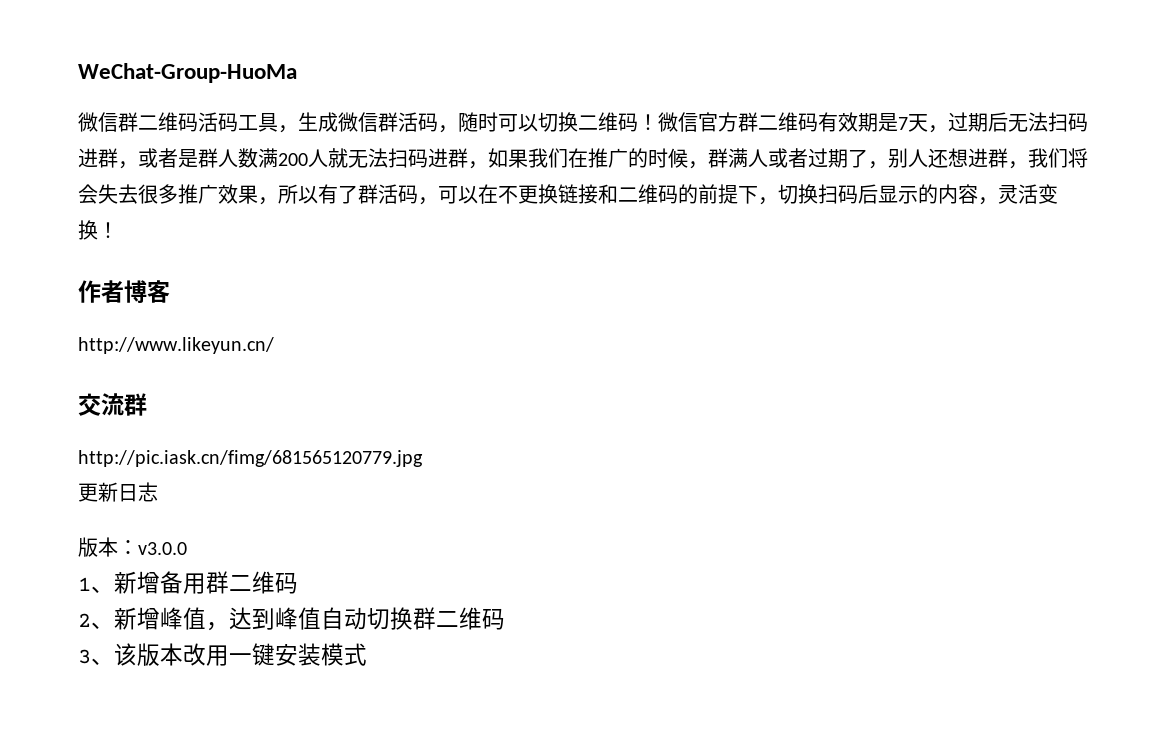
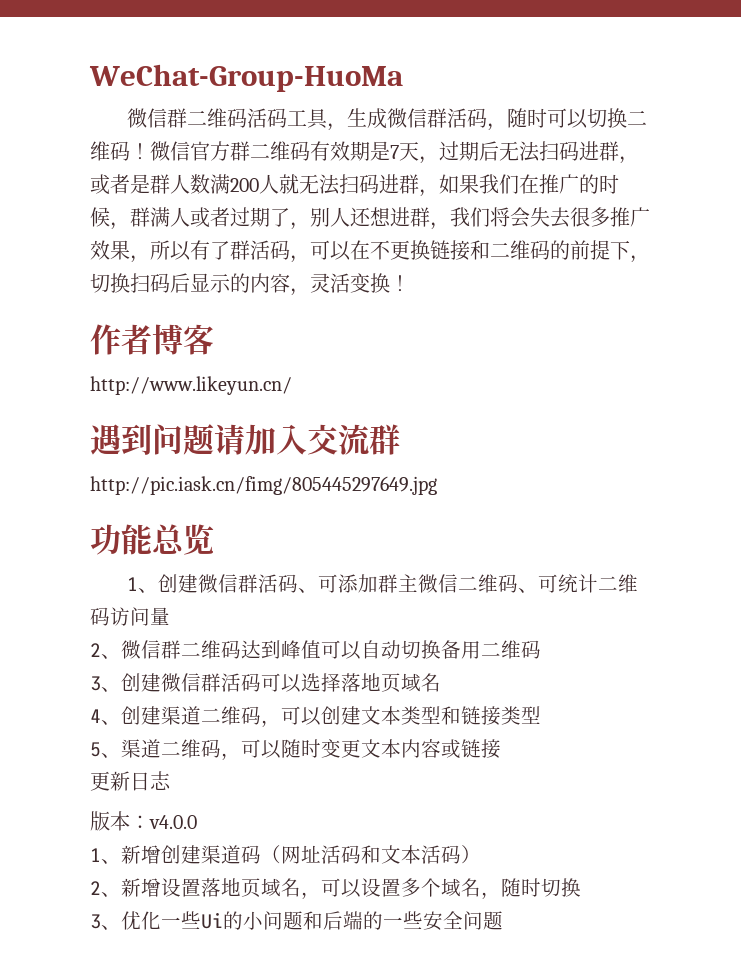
- 交流群
- http://pic.iask.cn/fimg/681565120779.jpg
+ 遇到问题请加入交流群
+ http://pic.iask.cn/fimg/805445297649.jpg
+ 功能总览
+ 1、创建微信群活码、可添加群主微信二维码、可统计二维码访问量
+ 2、微信群二维码达到峰值可以自动切换备用二维码
+ 3、创建微信群活码可以选择落地页域名
+ 4、创建渠道二维码，可以创建文本类型和链接类型
+ 5、渠道二维码，可以随时变更文本内容或链接
- 版本：v3.0.0
+ 版本：v4.0.0
- 1、新增备用群二维码
- 2、新增峰值，达到峰值自动切换群二维码
- 3、该版本改用一键安装模式
+ 1、新增创建渠道码（网址活码和文本活码）
+ 2、新增设置落地页域名，可以设置多个域名，随时切换
+ 3、优化一些Ui的小问题和后端的一些安全问题

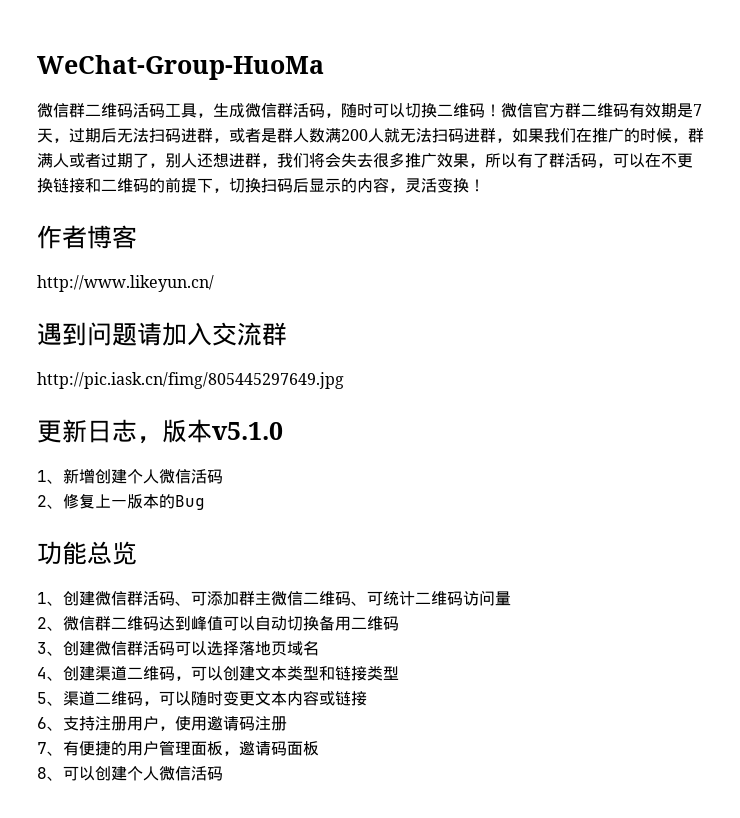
+ 更新日志，版本v5.1.0
+ 1、新增创建个人微信活码
+ 2、修复上一版本的Bug
- 更新日志
- 版本：v4.0.0
- 1、新增创建渠道码（网址活码和文本活码）
- 2、新增设置落地页域名，可以设置多个域名，随时切换
- 3、优化一些Ui的小问题和后端的一些安全问题
+ 6、支持注册用户，使用邀请码注册
+ 7、有便捷的用户管理面板，邀请码面板
+ 8、可以创建个人微信活码

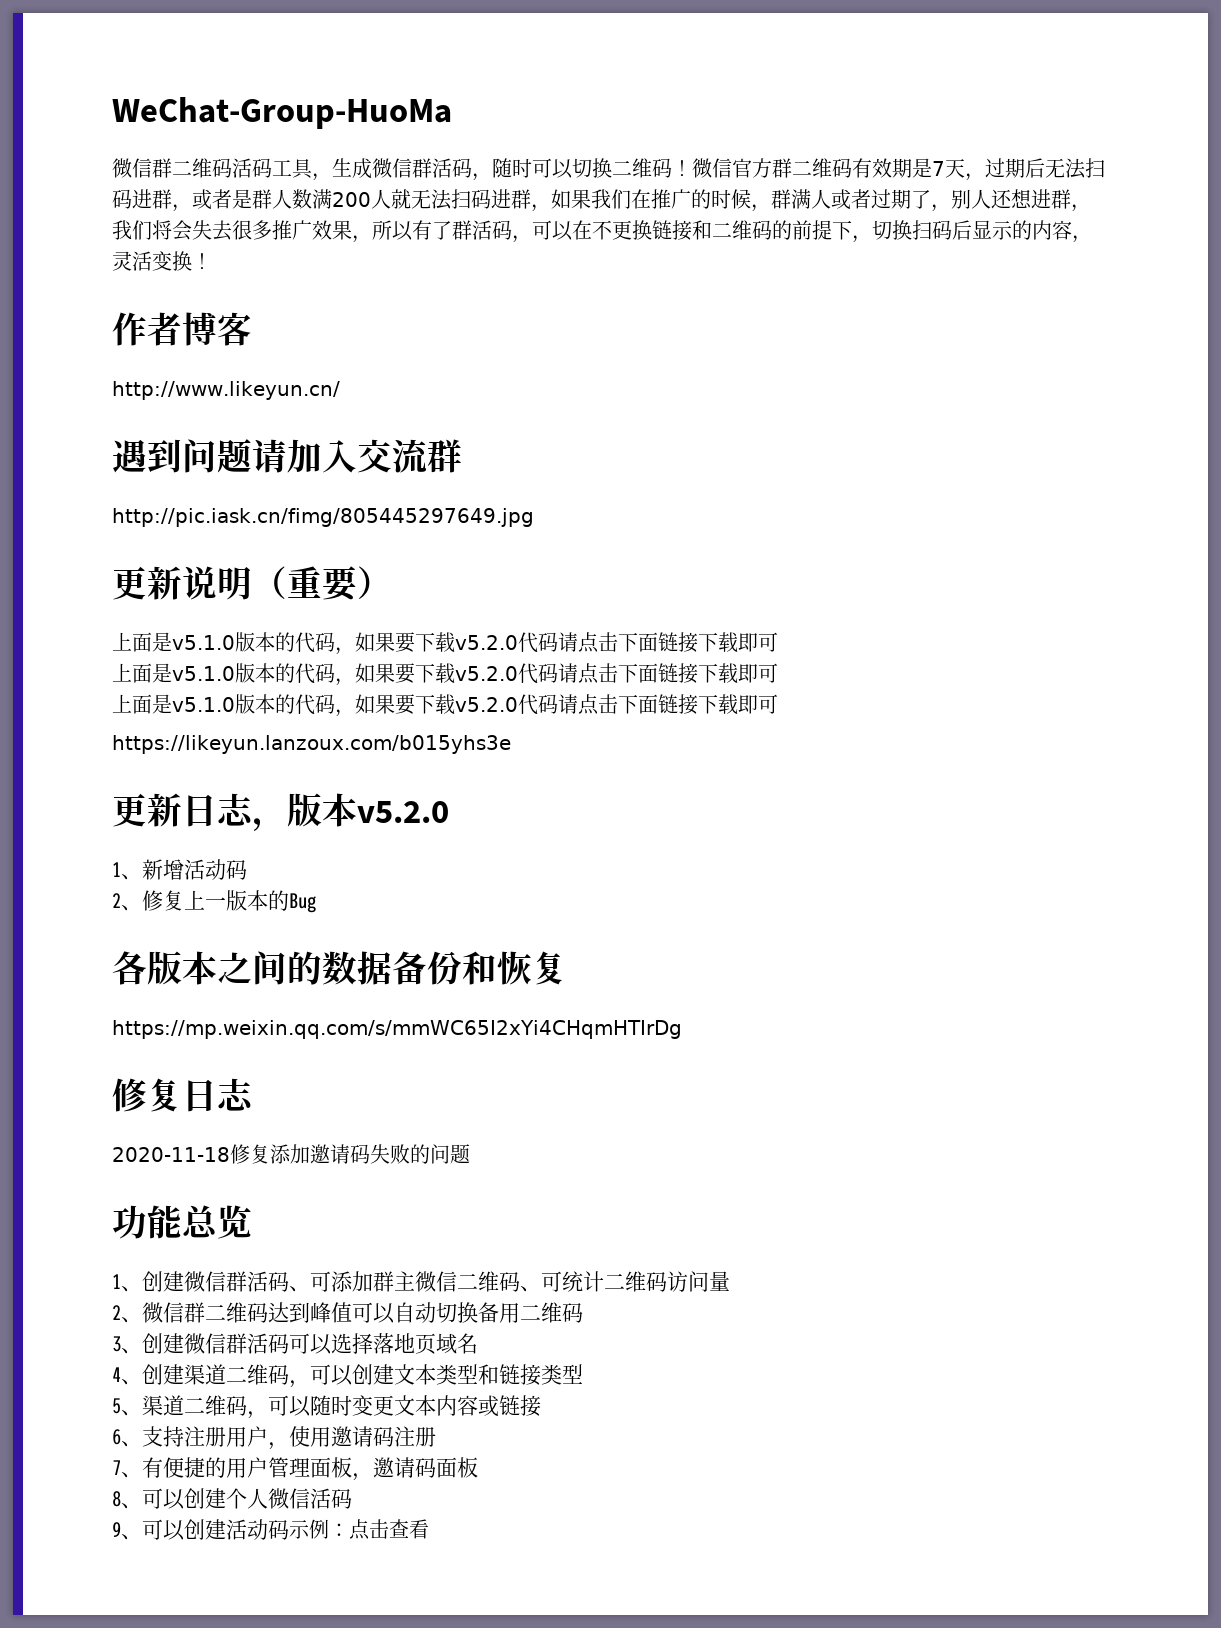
+ 更新说明（重要）
+ 上面是v5.1.0版本的代码，如果要下载v5.2.0代码请点击下面链接下载即可
+ 上面是v5.1.0版本的代码，如果要下载v5.2.0代码请点击下面链接下载即可
+ 上面是v5.1.0版本的代码，如果要下载v5.2.0代码请点击下面链接下载即可
+ https://likeyun.lanzoux.com/b015yhs3e
- 更新日志，版本v5.1.0
+ 更新日志，版本v5.2.0
- 1、新增创建个人微信活码
+ 1、新增活动码
+ 各版本之间的数据备份和恢复
+ https://mp.weixin.qq.com/s/mmWC65I2xYi4CHqmHTIrDg
+ 修复日志
+ 2020-11-18修复添加邀请码失败的问题
+ 9、可以创建活动码示例：点击查看

